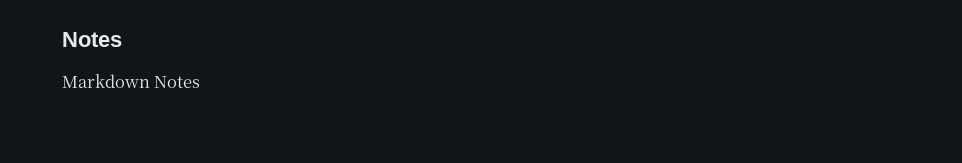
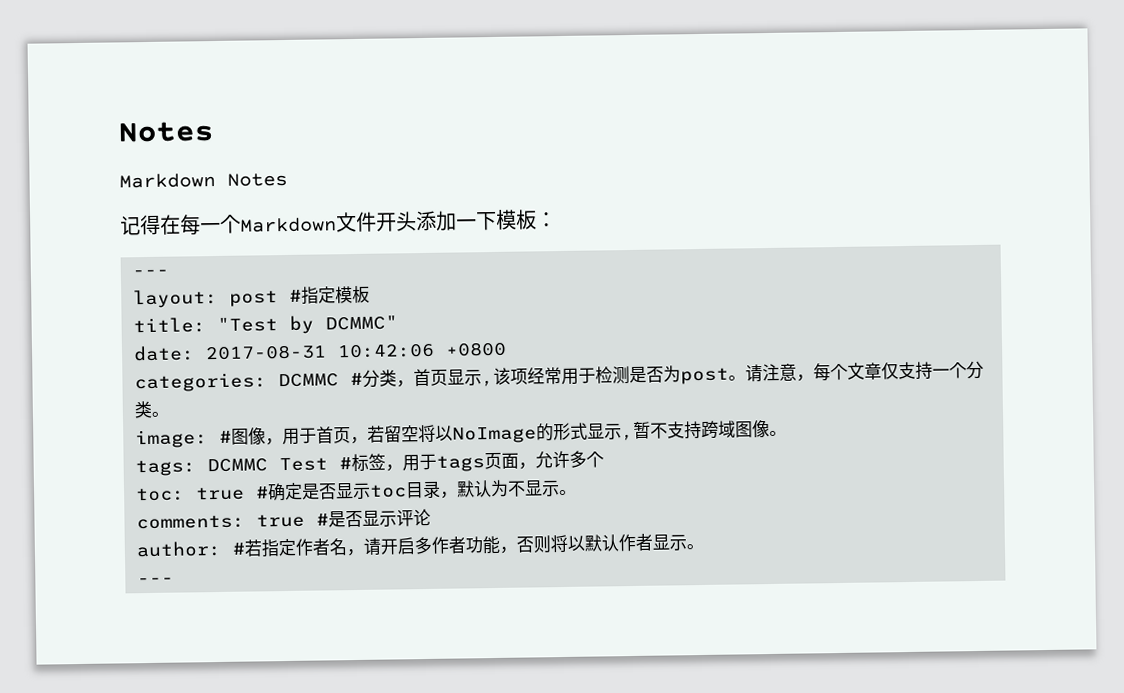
+ 记得在每一个Markdown文件开头添加一下模板：
+ ---
+ layout: post #指定模板
+ title: "Test by DCMMC"
+ date: 2017-08-31 10:42:06 +0800
+ categories: DCMMC #分类，首页显示,该项经常用于检测是否为post。请注意，每个文章仅支持一个分类。
+ image: #图像，用于首页，若留空将以NoImage的形式显示,暂不支持跨域图像。
+ tags: DCMMC Test #标签，用于tags页面，允许多个
+ toc: true #确定是否显示toc目录，默认为不显示。
+ comments: true #是否显示评论
+ author: #若指定作者名，请开启多作者功能，否则将以默认作者显示。
+ ---

